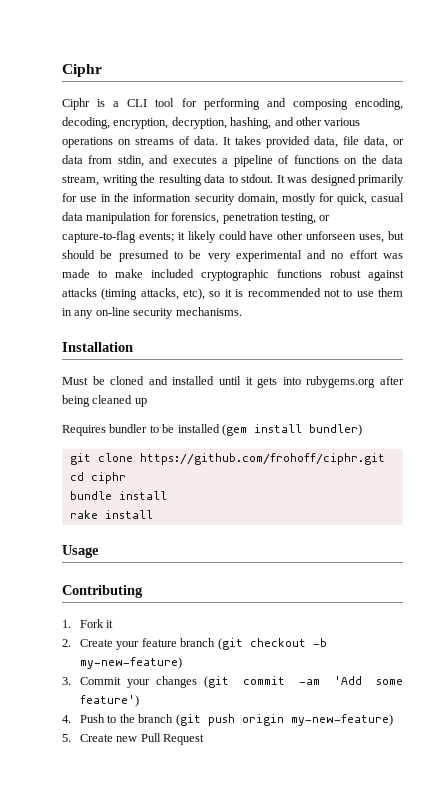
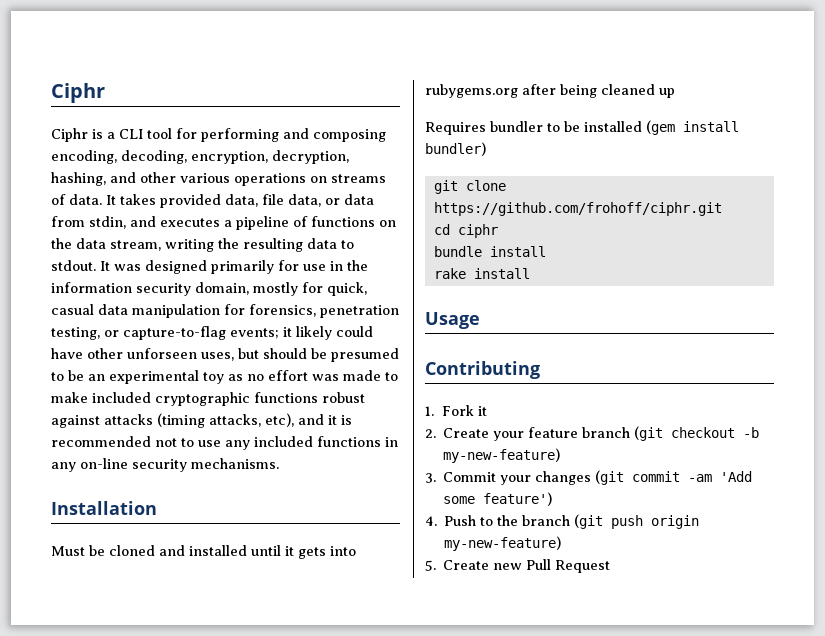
- it likely could have other unforseen uses, but should be presumed to be very experimental and no effort was made to make included cryptographic functions robust against attacks (timing attacks, etc), so it is recommended not to use them in any on-line security mechanisms.
+ it likely could have other unforseen uses, but should be presumed to be an experimental toy as no effort was made to make included cryptographic functions robust against attacks (timing attacks, etc), and it is recommended not to use any included functions in any on-line security mechanisms.

